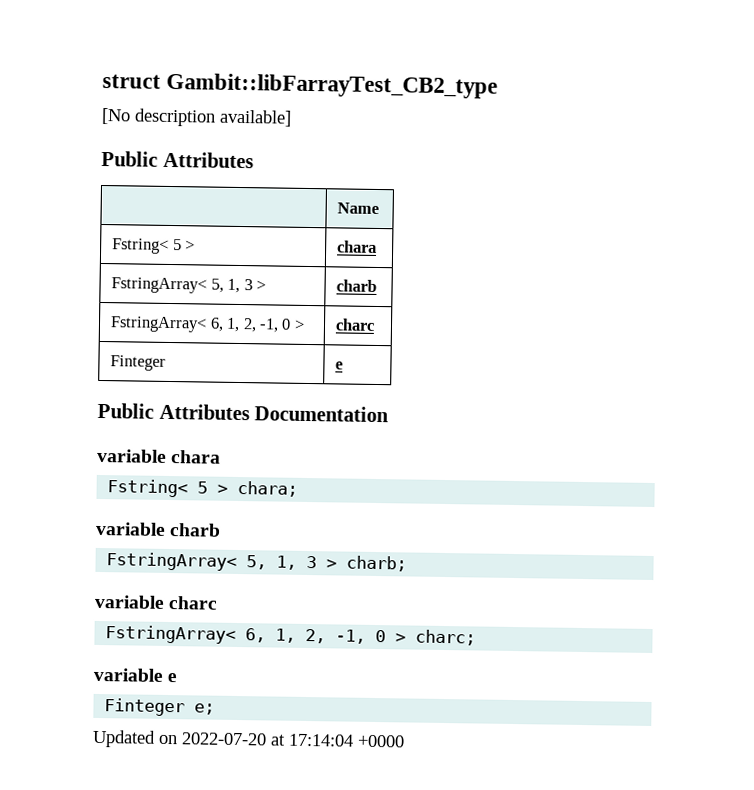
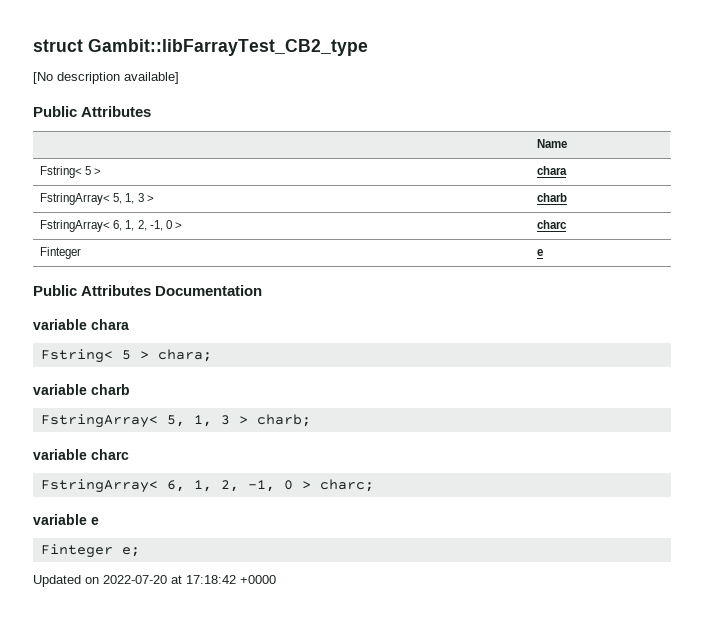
- Updated on 2022-07-20 at 17:14:04 +0000
+ Updated on 2022-07-20 at 17:18:42 +0000

